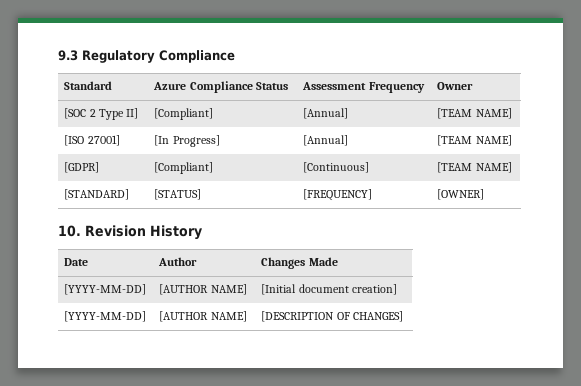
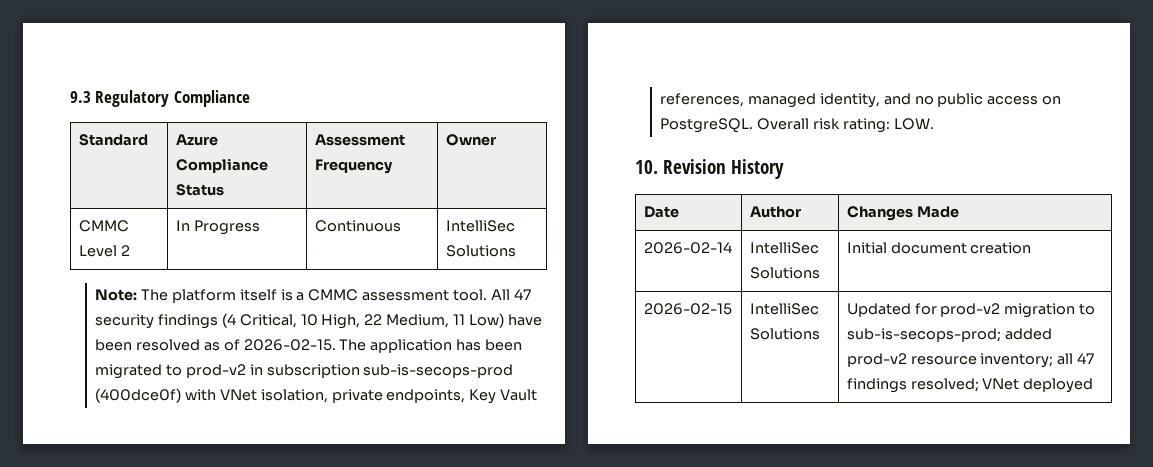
- [SOC 2 Type II] | [Compliant] | [Annual] | [TEAM NAME]
- [ISO 27001] | [In Progress] | [Annual] | [TEAM NAME]
- [GDPR] | [Compliant] | [Continuous] | [TEAM NAME]
- [STANDARD] | [STATUS] | [FREQUENCY] | [OWNER]
+ CMMC Level 2 | In Progress | Continuous | IntelliSec Solutions
+ Note: The platform itself is a CMMC assessment tool. All 47 security findings (4 Critical, 10 High, 22 Medium, 11 Low) have been resolved as of 2026-02-15. The application has been migrated to prod-v2 in subscription sub-is-secops-prod (400dce0f) with VNet isolation, private endpoints, Key Vault references, managed identity, and no public access on PostgreSQL. Overall risk rating: LOW.
- [YYYY-MM-DD] | [AUTHOR NAME] | [Initial document creation]
- [YYYY-MM-DD] | [AUTHOR NAME] | [DESCRIPTION OF CHANGES]
+ 2026-02-14 | IntelliSec Solutions | Initial document creation
+ 2026-02-15 | IntelliSec Solutions | Updated for prod-v2 migration to sub-is-secops-prod; added prod-v2 resource inventory; all 47 findings resolved; VNet deployed

